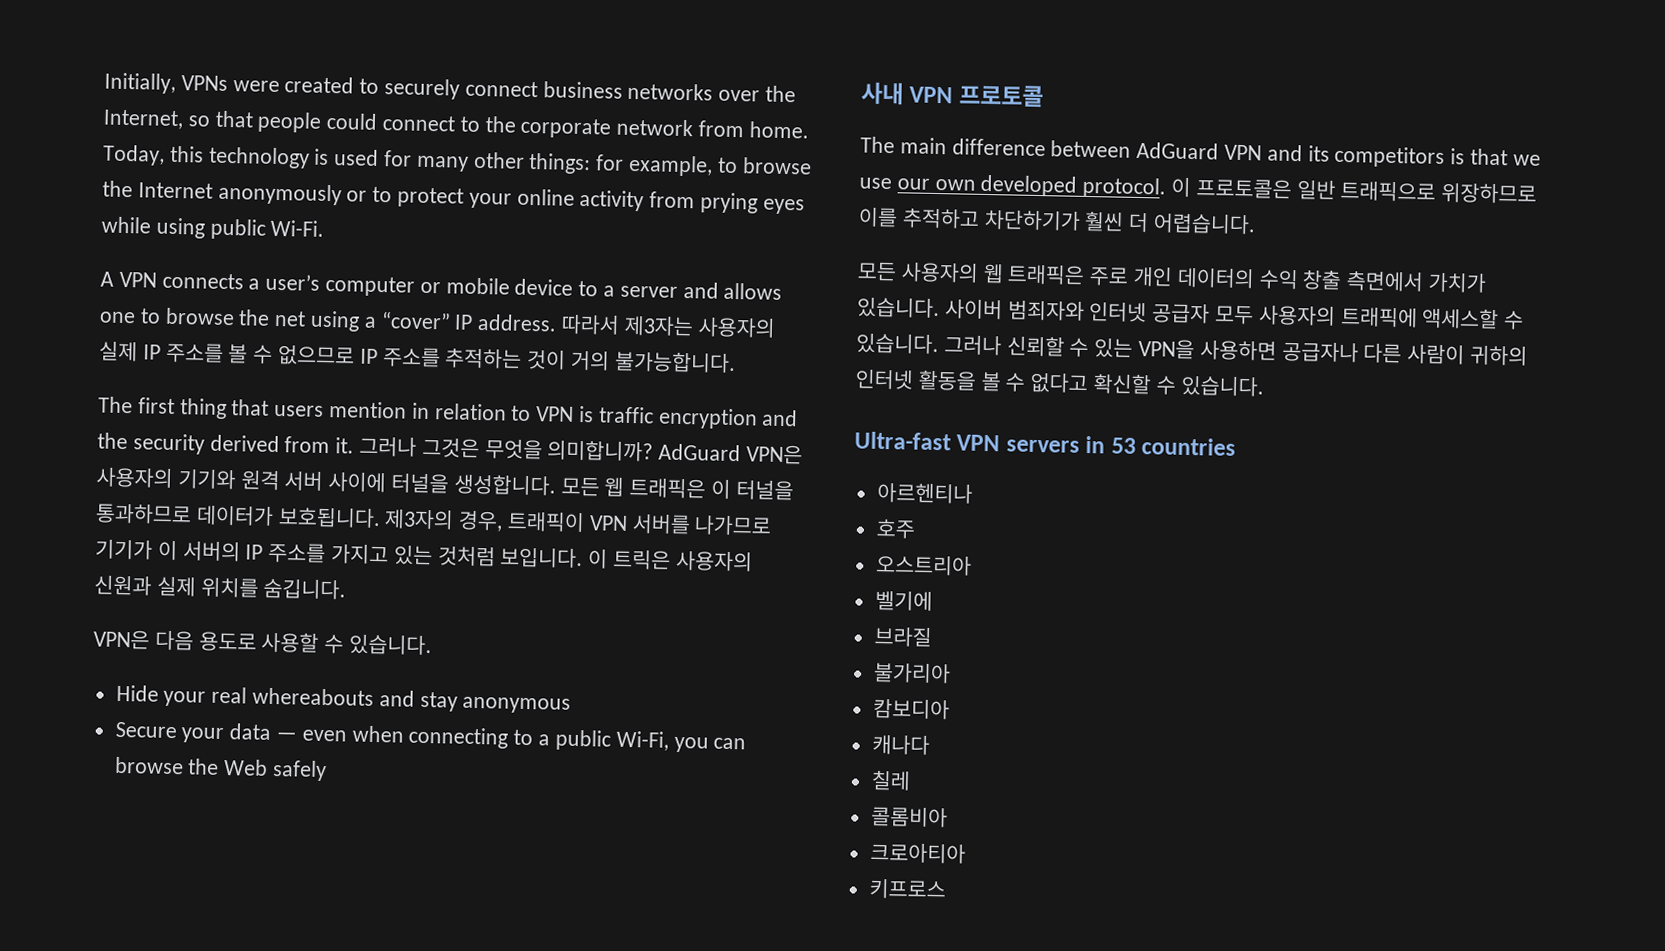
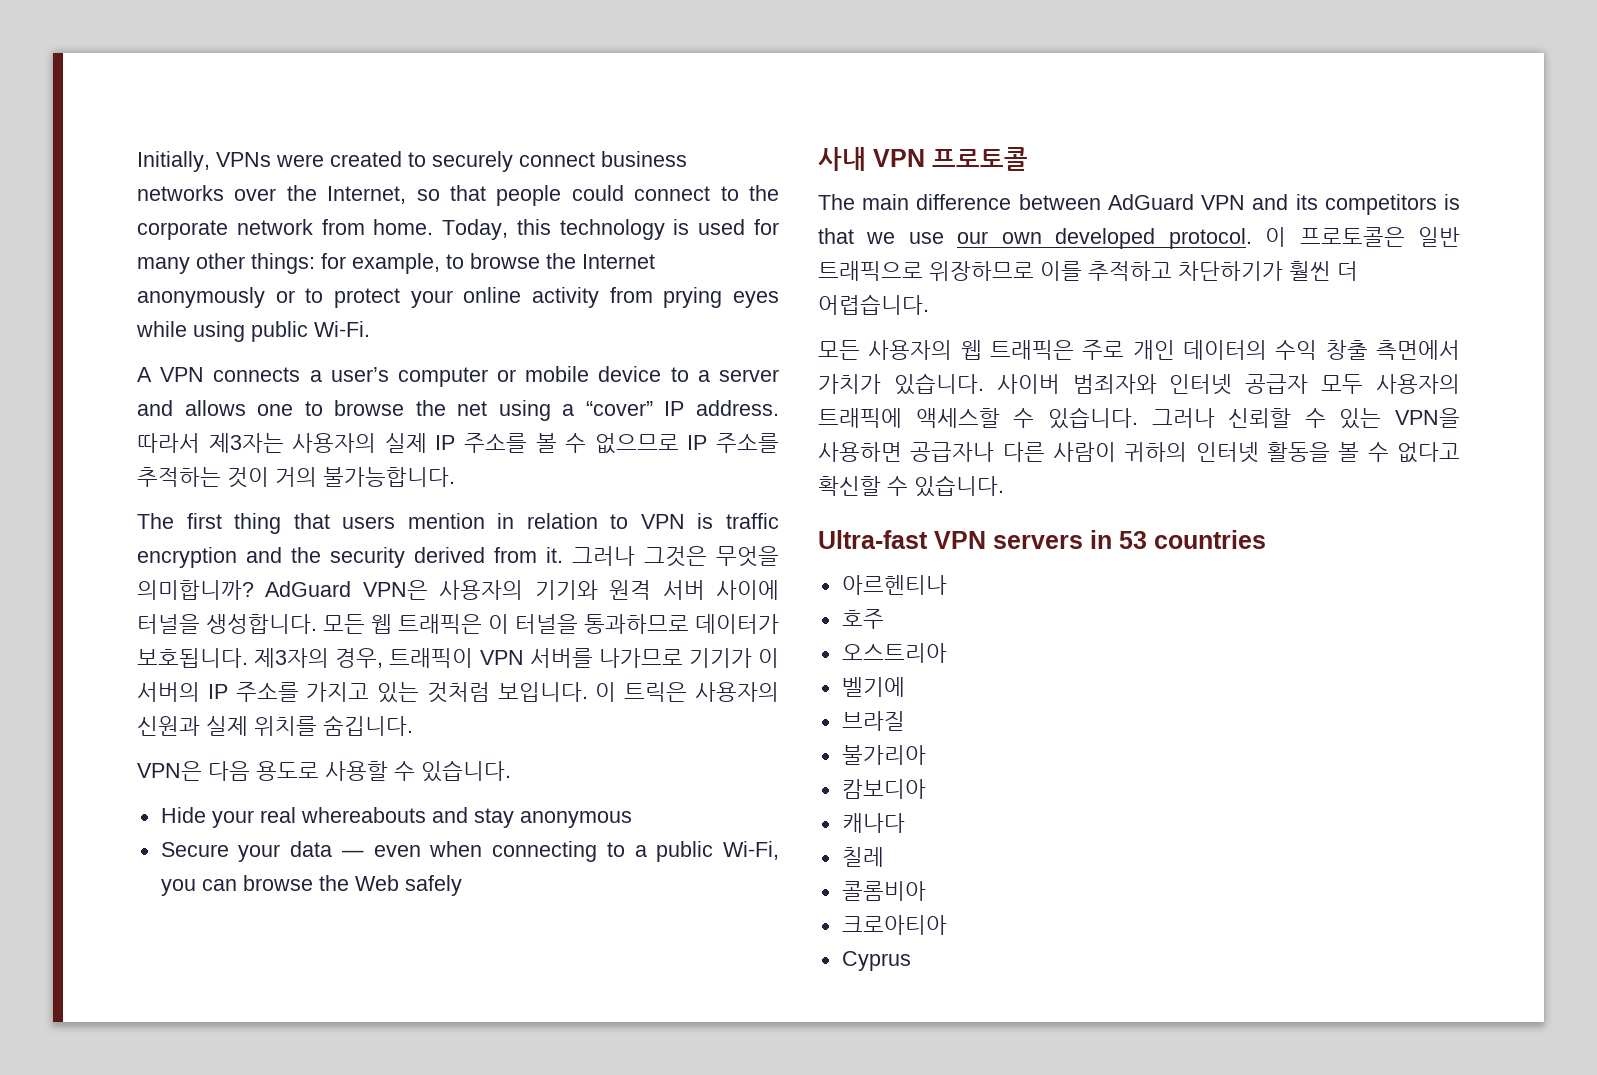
- 키프로스
+ Cyprus

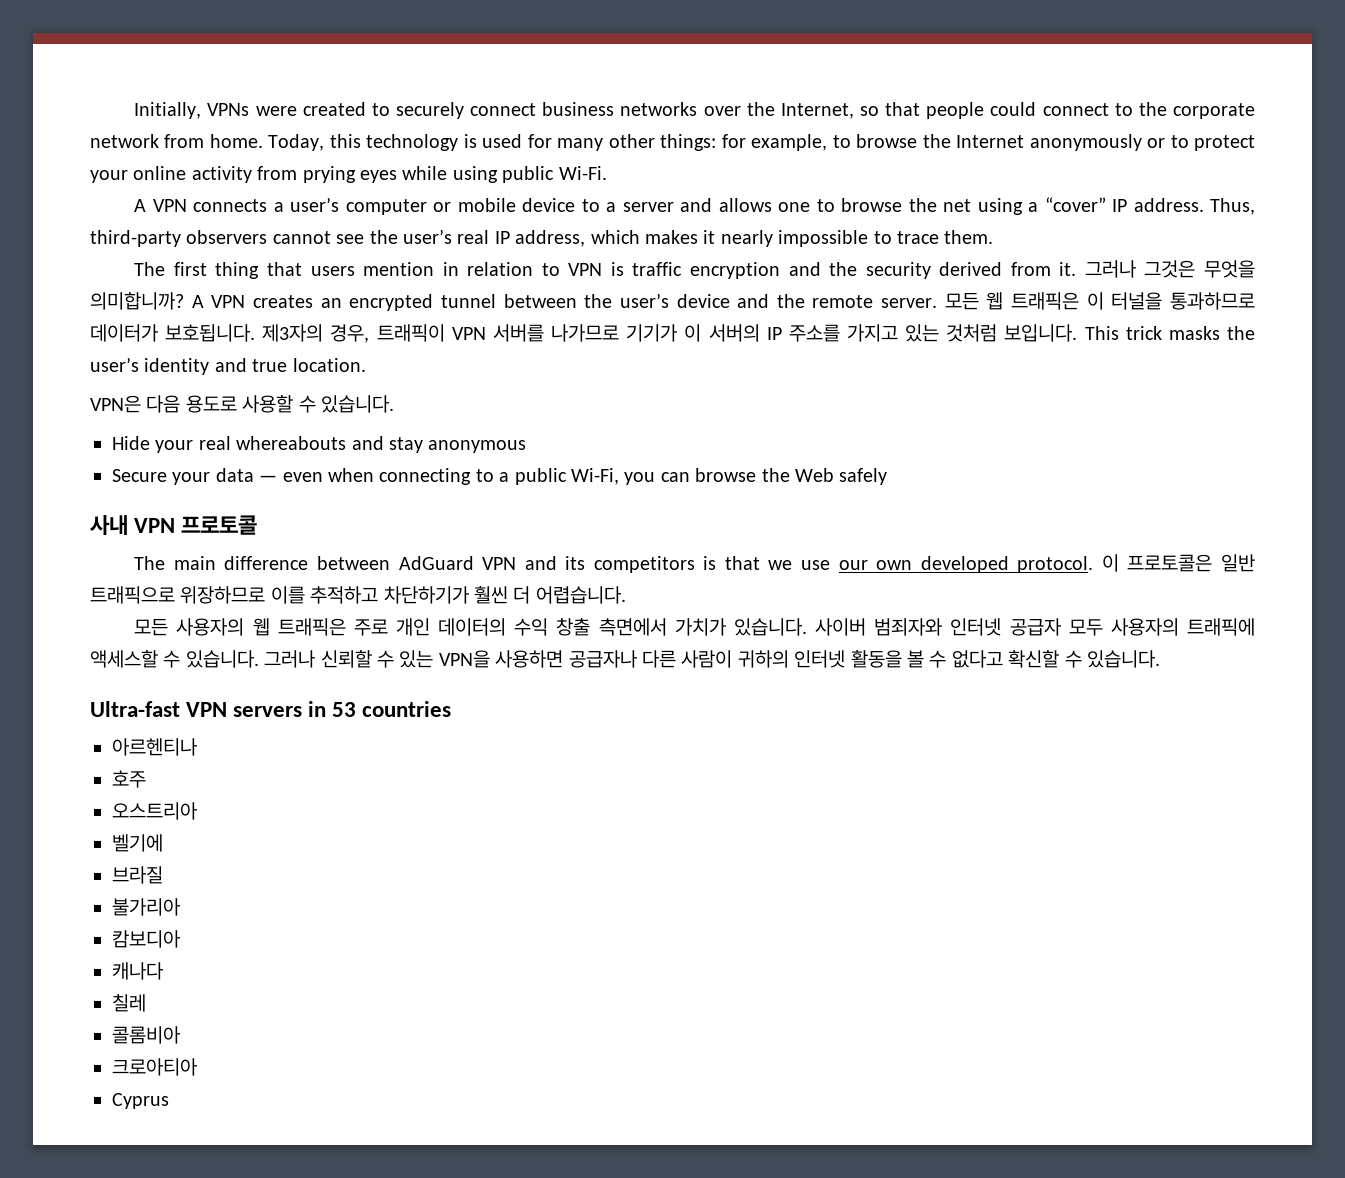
- 따라서 제3자는 사용자의 실제 IP 주소를 볼 수 없으므로 IP 주소를 추적하는 것이 거의 불가능합니다.
+ Thus, third-party observers cannot see the user’s real IP address, which makes it nearly impossible to trace them.
- AdGuard VPN은 사용자의 기기와 원격 서버 사이에 터널을 생성합니다.
+ A VPN creates an encrypted tunnel between the user’s device and the remote server.
- 이 트릭은 사용자의 신원과 실제 위치를 숨깁니다.
+ This trick masks the user’s identity and true location.

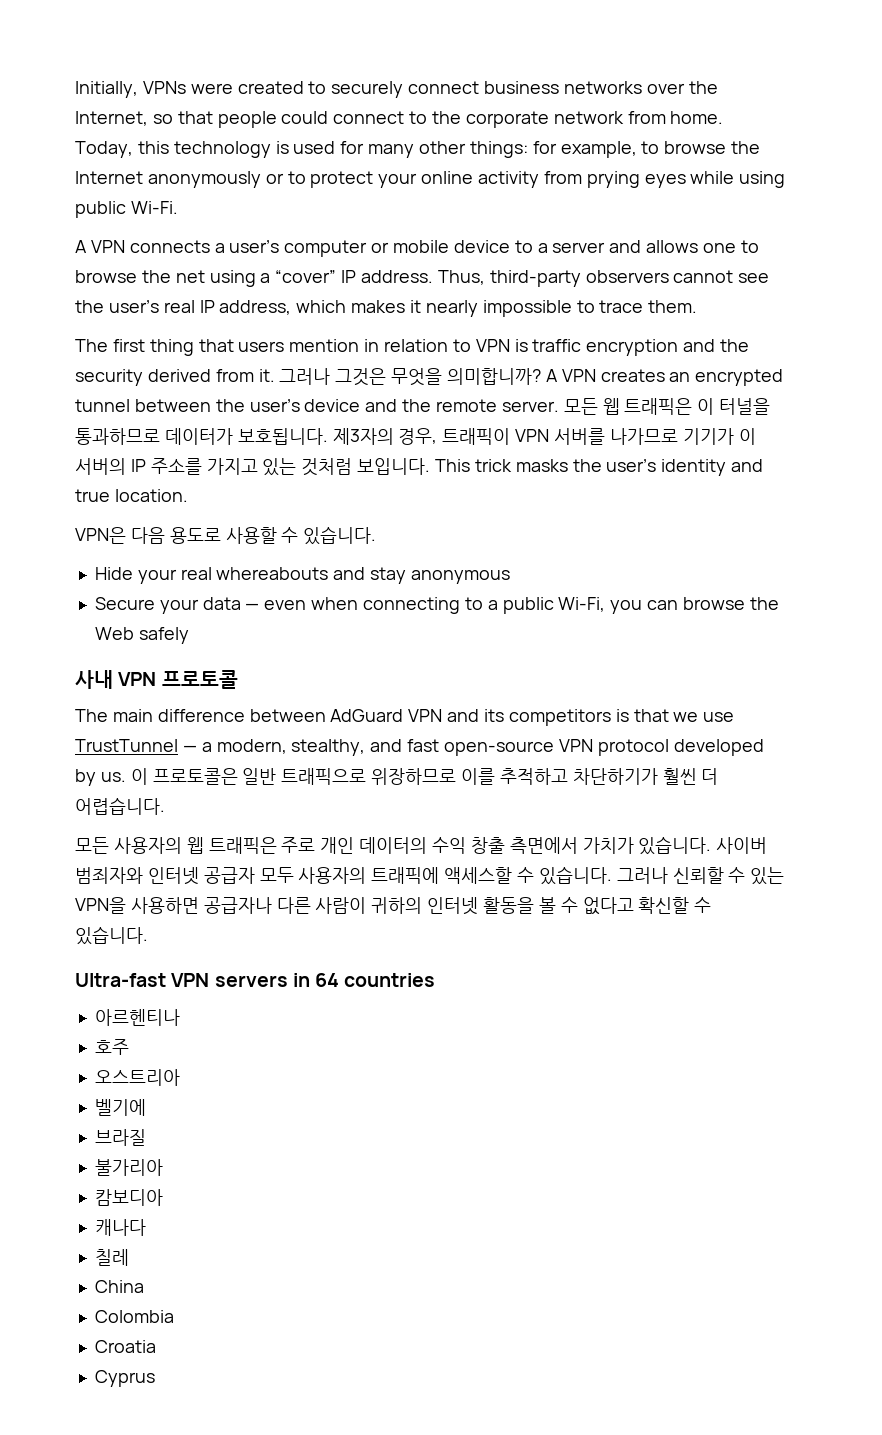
- The main difference between AdGuard VPN and its competitors is that we use our own developed protocol.
+ The main difference between AdGuard VPN and its competitors is that we use TrustTunnel — a modern, stealthy, and fast open-source VPN protocol developed by us.
- Ultra-fast VPN servers in 53 countries
+ Ultra-fast VPN servers in 64 countries
- 콜롬비아
- 크로아티아
+ China
+ Colombia
+ Croatia

